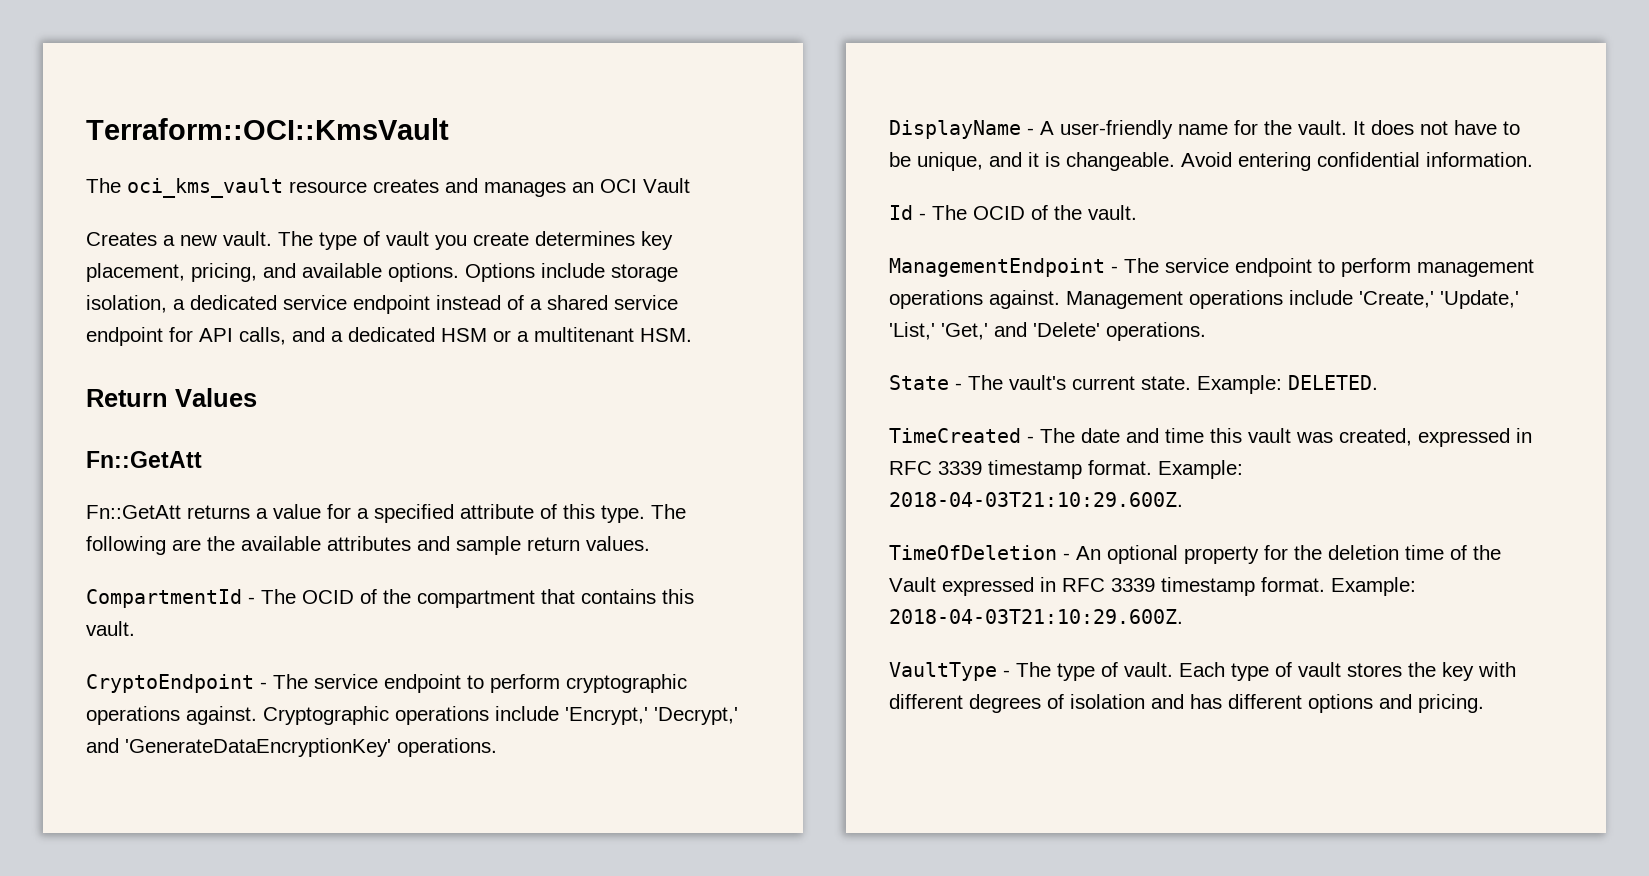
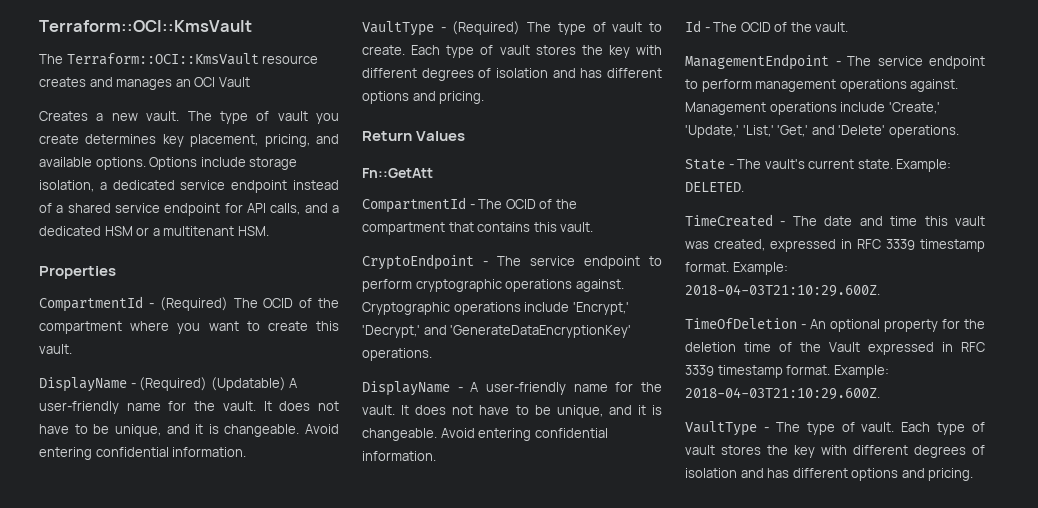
- The oci_kms_vault resource creates and manages an OCI Vault
+ The Terraform::OCI::KmsVault resource creates and manages an OCI Vault
+ Properties
+ CompartmentId - (Required) The OCID of the compartment where you want to create this vault.
+ DisplayName - (Required) (Updatable) A user-friendly name for the vault. It does not have to be unique, and it is changeable. Avoid entering confidential information.
+ VaultType - (Required) The type of vault to create. Each type of vault stores the key with different degrees of isolation and has different options and pricing.
  Return Values
  Fn::GetAtt
- Fn::GetAtt returns a value for a specified attribute of this type. The following are the available attributes and sample return values.

